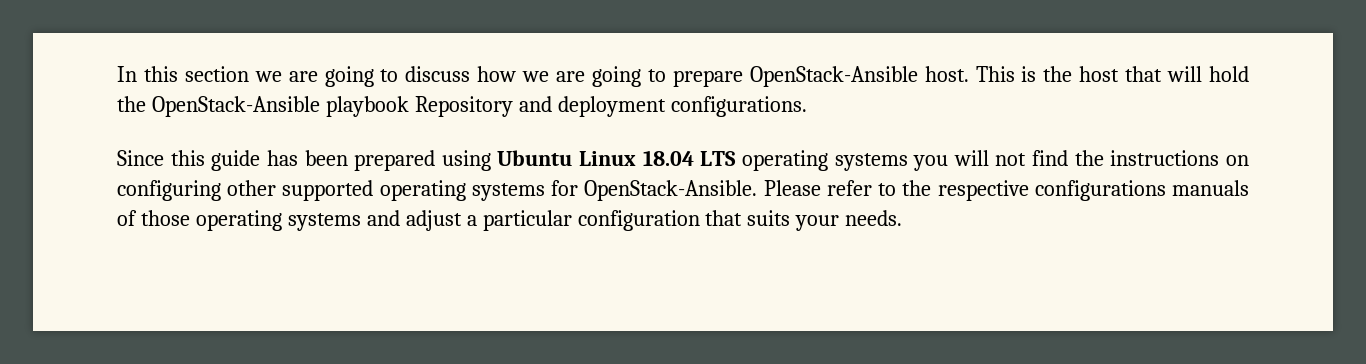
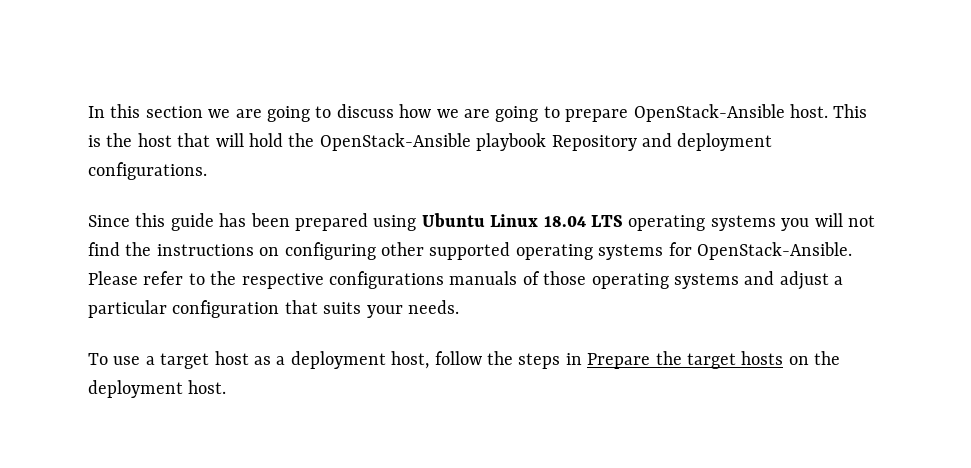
+ To use a target host as a deployment host, follow the steps in Prepare the target hosts on the deployment host.

